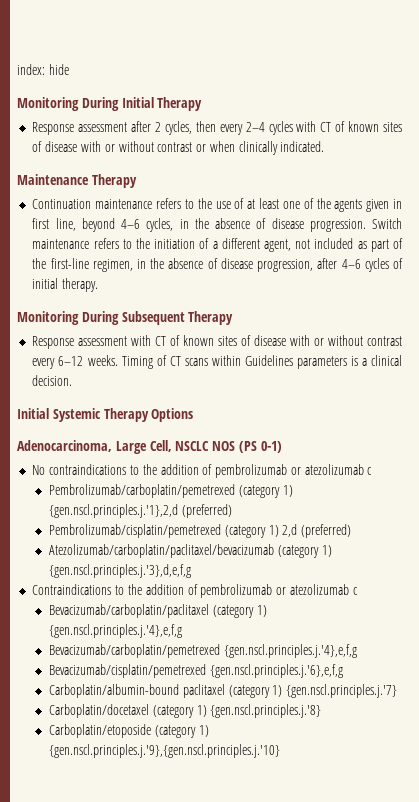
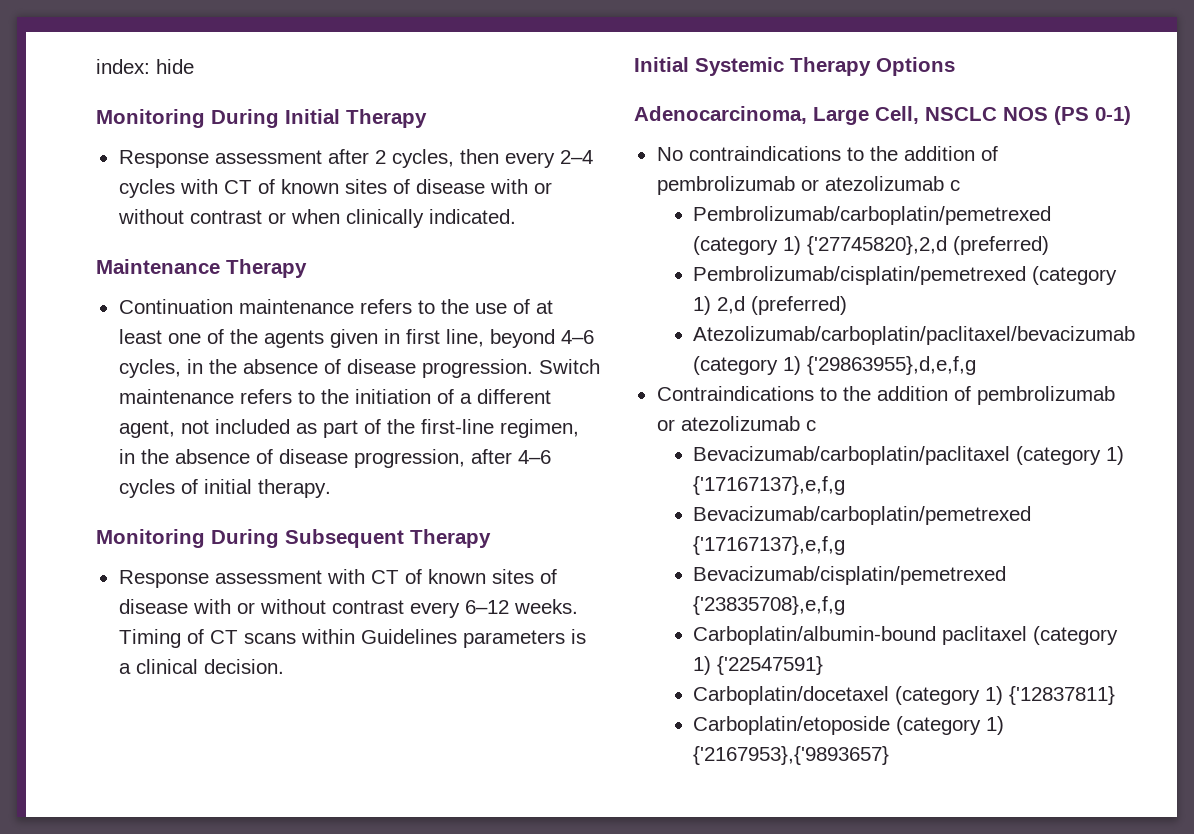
- Pembrolizumab/carboplatin/pemetrexed (category 1) {gen.nscl.principles.j.'1},2,d (preferred)
+ Pembrolizumab/carboplatin/pemetrexed (category 1) {'27745820},2,d (preferred)
- Atezolizumab/carboplatin/paclitaxel/bevacizumab (category 1) {gen.nscl.principles.j.'3},d,e,f,g
+ Atezolizumab/carboplatin/paclitaxel/bevacizumab (category 1) {'29863955},d,e,f,g
- Bevacizumab/carboplatin/paclitaxel (category 1) {gen.nscl.principles.j.'4},e,f,g
+ Bevacizumab/carboplatin/paclitaxel (category 1) {'17167137},e,f,g
- Bevacizumab/carboplatin/pemetrexed {gen.nscl.principles.j.'4},e,f,g
+ Bevacizumab/carboplatin/pemetrexed {'17167137},e,f,g
- Bevacizumab/cisplatin/pemetrexed {gen.nscl.principles.j.'6},e,f,g
+ Bevacizumab/cisplatin/pemetrexed {'23835708},e,f,g
- Carboplatin/albumin-bound paclitaxel (category 1) {gen.nscl.principles.j.'7}
+ Carboplatin/albumin-bound paclitaxel (category 1) {'22547591}
- Carboplatin/docetaxel (category 1) {gen.nscl.principles.j.'8}
+ Carboplatin/docetaxel (category 1) {'12837811}
- Carboplatin/etoposide (category 1) {gen.nscl.principles.j.'9},{gen.nscl.principles.j.'10}
+ Carboplatin/etoposide (category 1) {'2167953},{'9893657}

